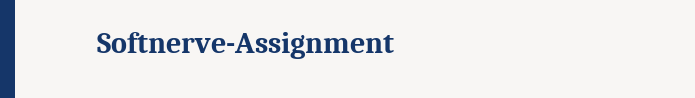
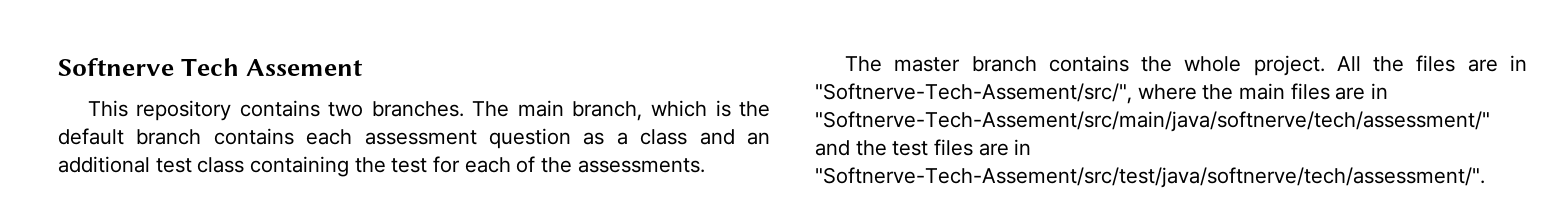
- Softnerve-Assignment
+ Softnerve Tech Assement
+ This repository contains two branches. The main branch, which is the default branch contains each assessment question as a class and an additional test class containing the test for each of the assessments.
+ The master branch contains the whole project. All the files are in "Softnerve-Tech-Assement/src/", where the main files are in "Softnerve-Tech-Assement/src/main/java/softnerve/tech/assessment/" and the test files are in "Softnerve-Tech-Assement/src/test/java/softnerve/tech/assessment/".

